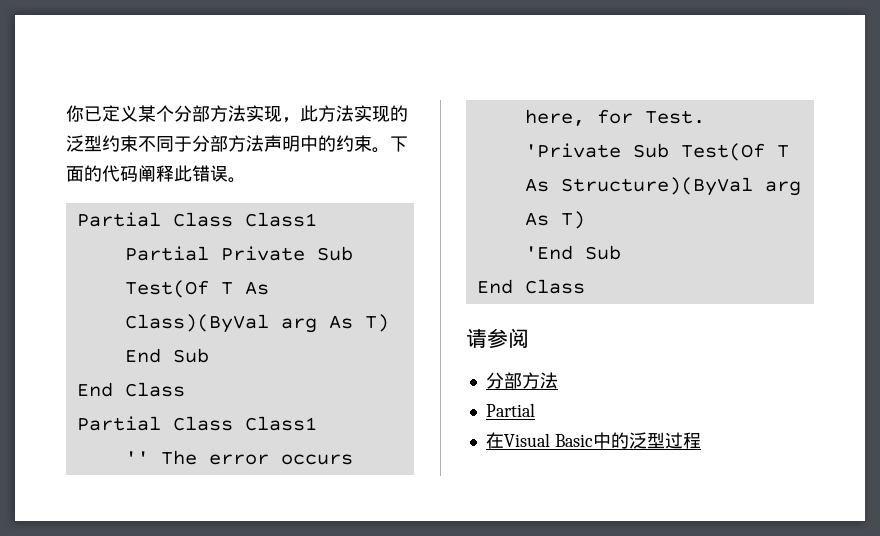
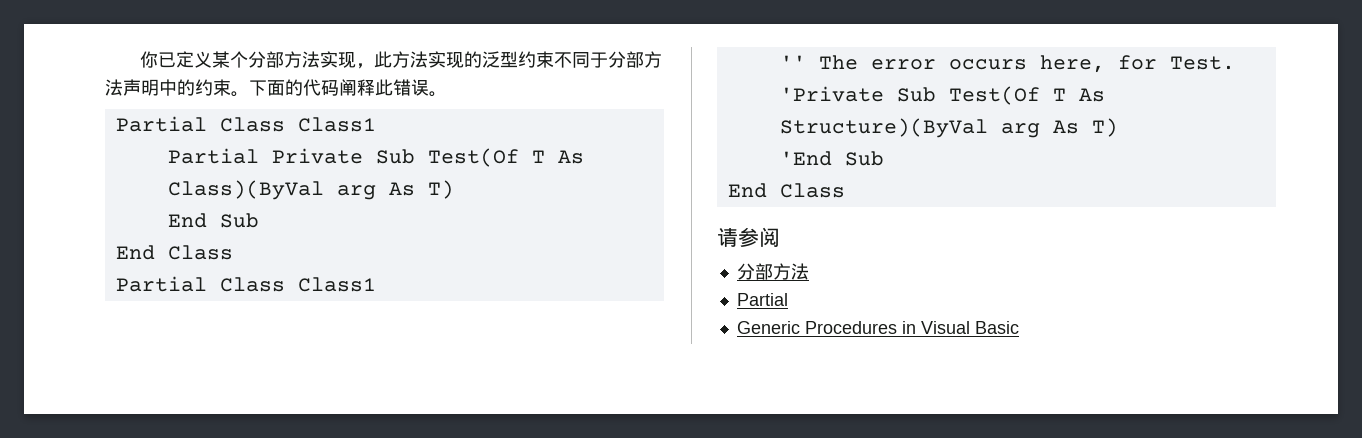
- 在Visual Basic中的泛型过程
+ Generic Procedures in Visual Basic

